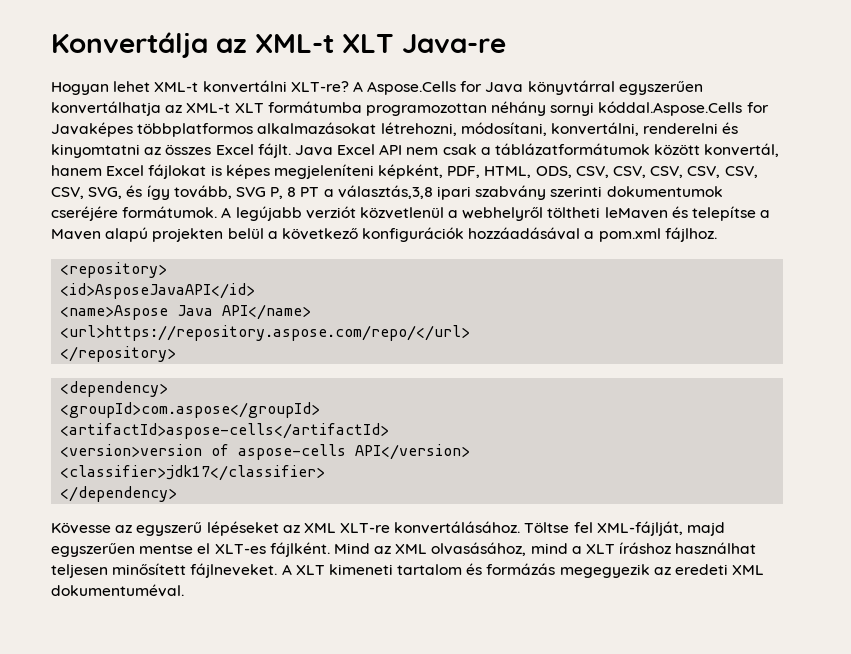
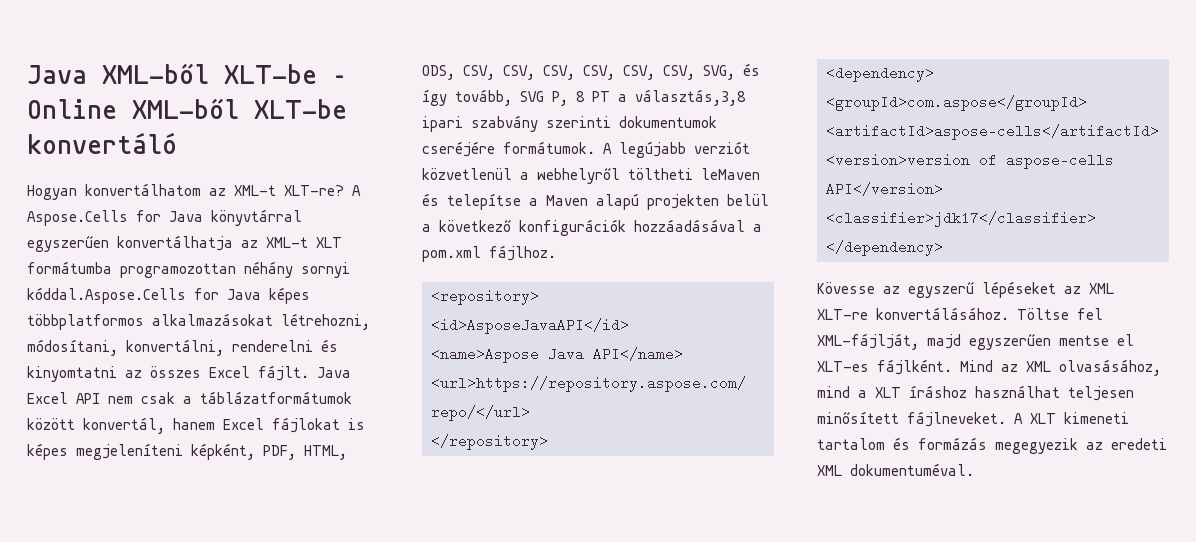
- Konvertálja az XML-t XLT Java-re
- Hogyan lehet XML-t konvertálni XLT-re?
+ Java XML-ből XLT-be – Online XML-ből XLT-be konvertáló
+ Hogyan konvertálhatom az XML-t XLT-re?
- A Aspose.Cells for Java könyvtárral egyszerűen konvertálhatja az XML-t XLT formátumba programozottan néhány sornyi kóddal.Aspose.Cells for Javaképes többplatformos alkalmazásokat létrehozni, módosítani, konvertálni, renderelni és kinyomtatni az összes Excel fájlt.
+ A Aspose.Cells for Java könyvtárral egyszerűen konvertálhatja az XML-t XLT formátumba programozottan néhány sornyi kóddal.Aspose.Cells for Java képes többplatformos alkalmazásokat létrehozni, módosítani, konvertálni, renderelni és kinyomtatni az összes Excel fájlt.

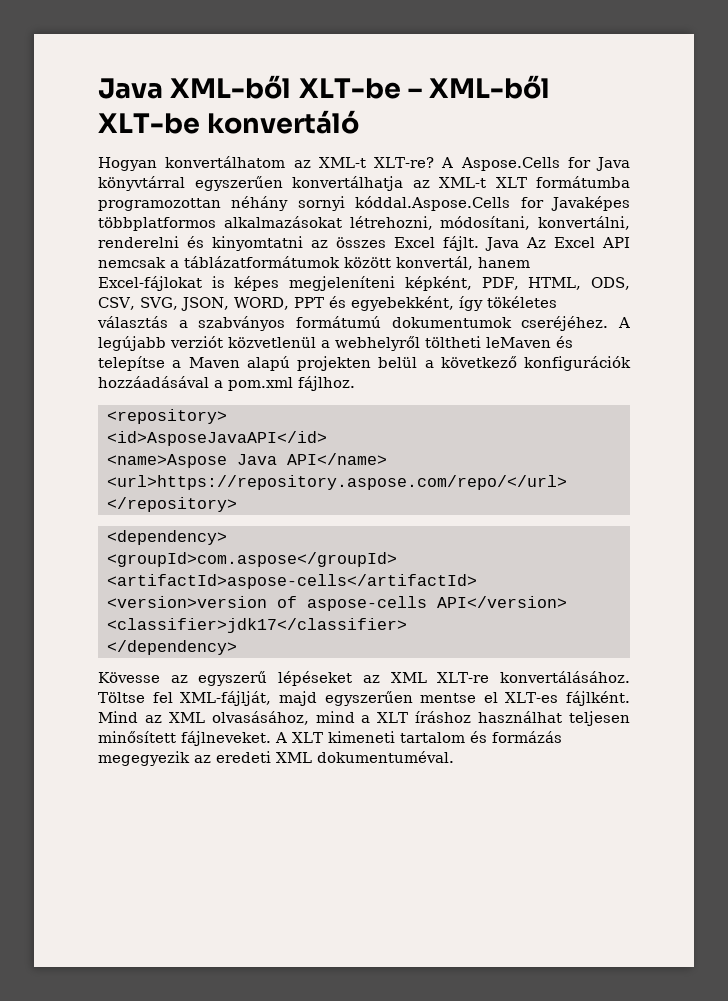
- Java XML-ből XLT-be – Online XML-ből XLT-be konvertáló
+ Java XML-ből XLT-be – XML-ből XLT-be konvertáló
- A Aspose.Cells for Java könyvtárral egyszerűen konvertálhatja az XML-t XLT formátumba programozottan néhány sornyi kóddal.Aspose.Cells for Java képes többplatformos alkalmazásokat létrehozni, módosítani, konvertálni, renderelni és kinyomtatni az összes Excel fájlt.
+ A Aspose.Cells for Java könyvtárral egyszerűen konvertálhatja az XML-t XLT formátumba programozottan néhány sornyi kóddal.Aspose.Cells for Javaképes többplatformos alkalmazásokat létrehozni, módosítani, konvertálni, renderelni és kinyomtatni az összes Excel fájlt.
- Java Excel API nem csak a táblázatformátumok között konvertál, hanem Excel fájlokat is képes megjeleníteni képként, PDF, HTML, ODS, CSV, CSV, CSV, CSV, CSV, CSV, SVG, és így tovább, SVG P, 8 PT a választás,3,8 ipari szabvány szerinti dokumentumok cseréjére formátumok.
+ Java Az Excel API nemcsak a táblázatformátumok között konvertál, hanem Excel-fájlokat is képes megjeleníteni képként, PDF, HTML, ODS, CSV, SVG, JSON, WORD, PPT és egyebekként, így tökéletes választás a szabványos formátumú dokumentumok cseréjéhez.

